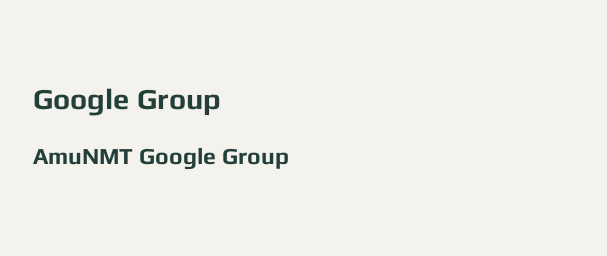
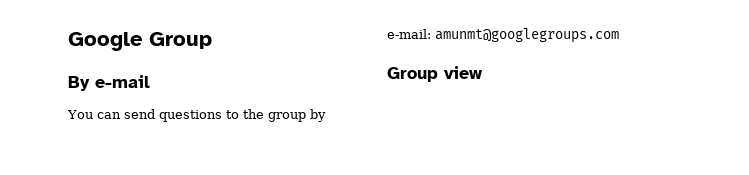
- AmuNMT Google Group
+ By e-mail
+ You can send questions to the group by e-mail: amunmt@googlegroups.com
+ Group view

